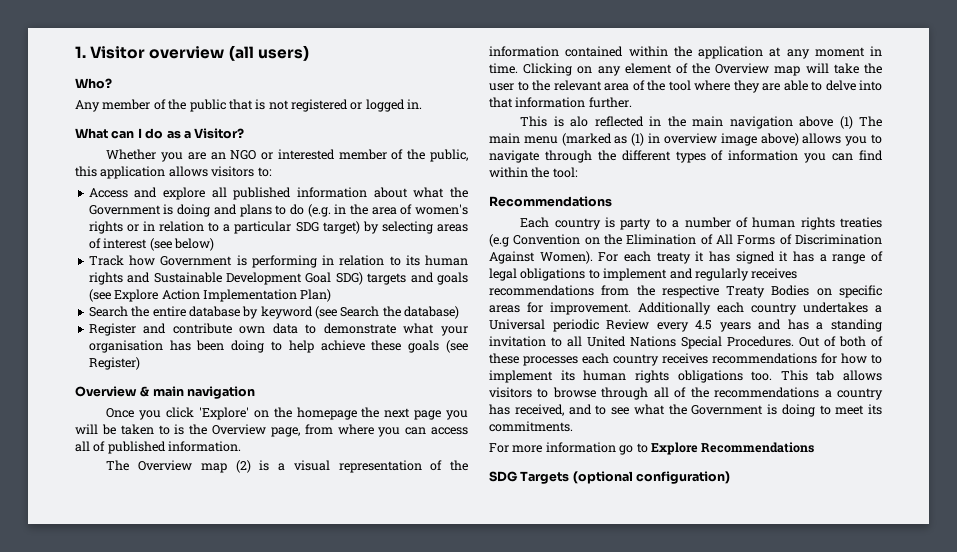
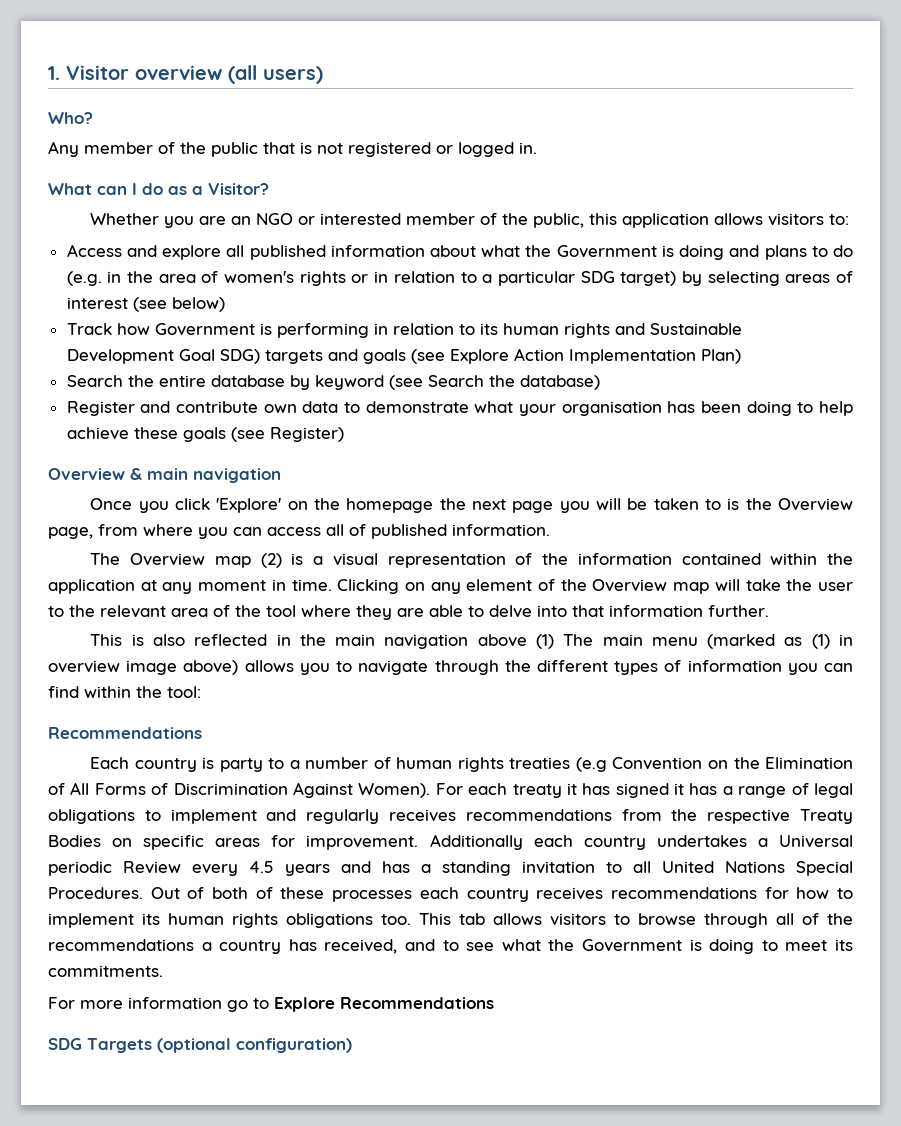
- This is alo reflected in the main navigation above (1) The main menu (marked as (1) in overview image above) allows you to navigate through the different types of information you can find within the tool:
+ This is also reflected in the main navigation above (1) The main menu (marked as (1) in overview image above) allows you to navigate through the different types of information you can find within the tool:

